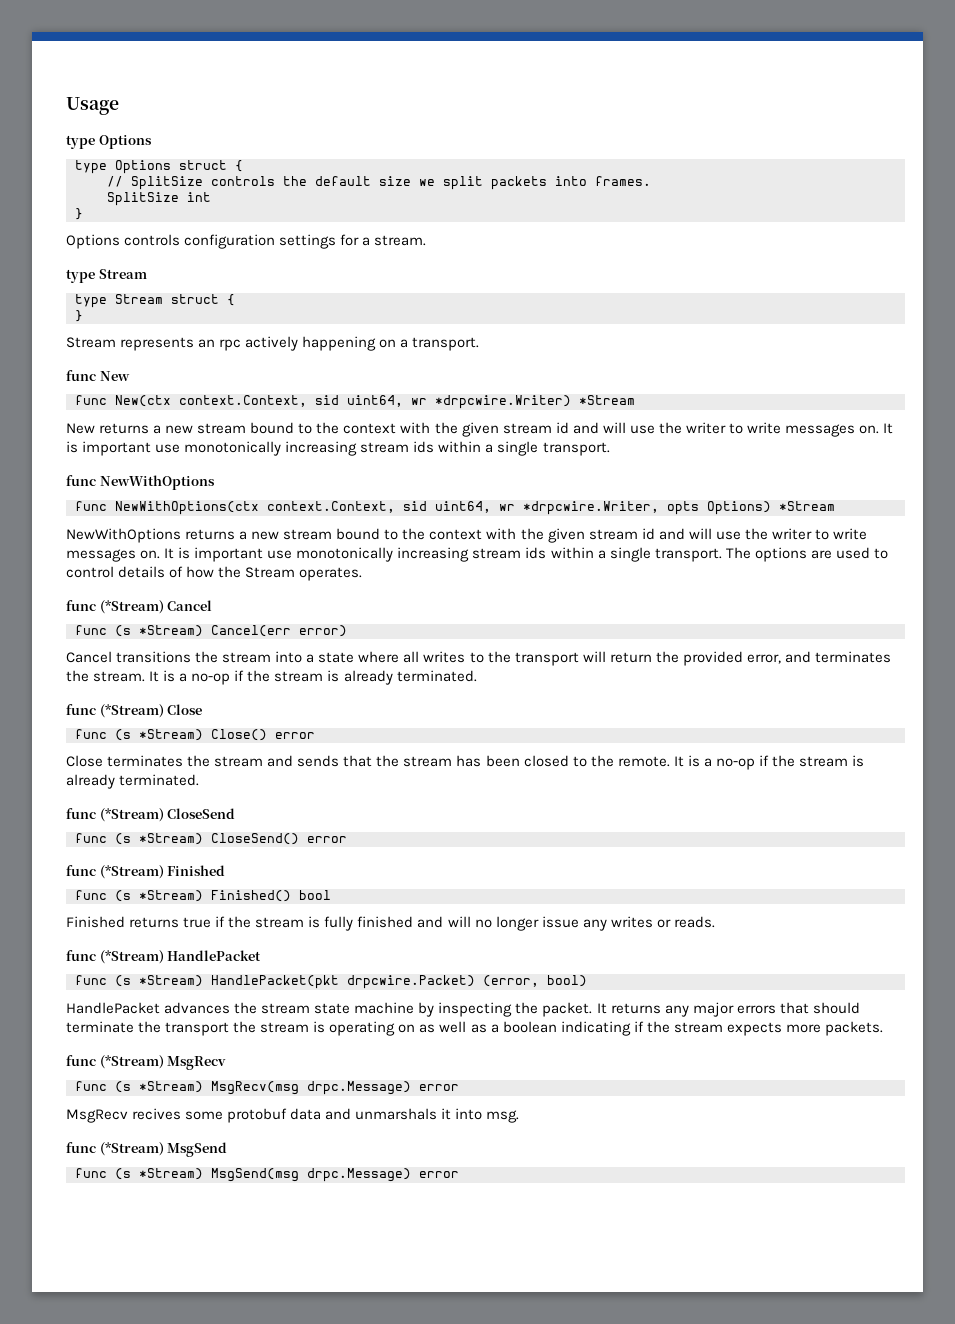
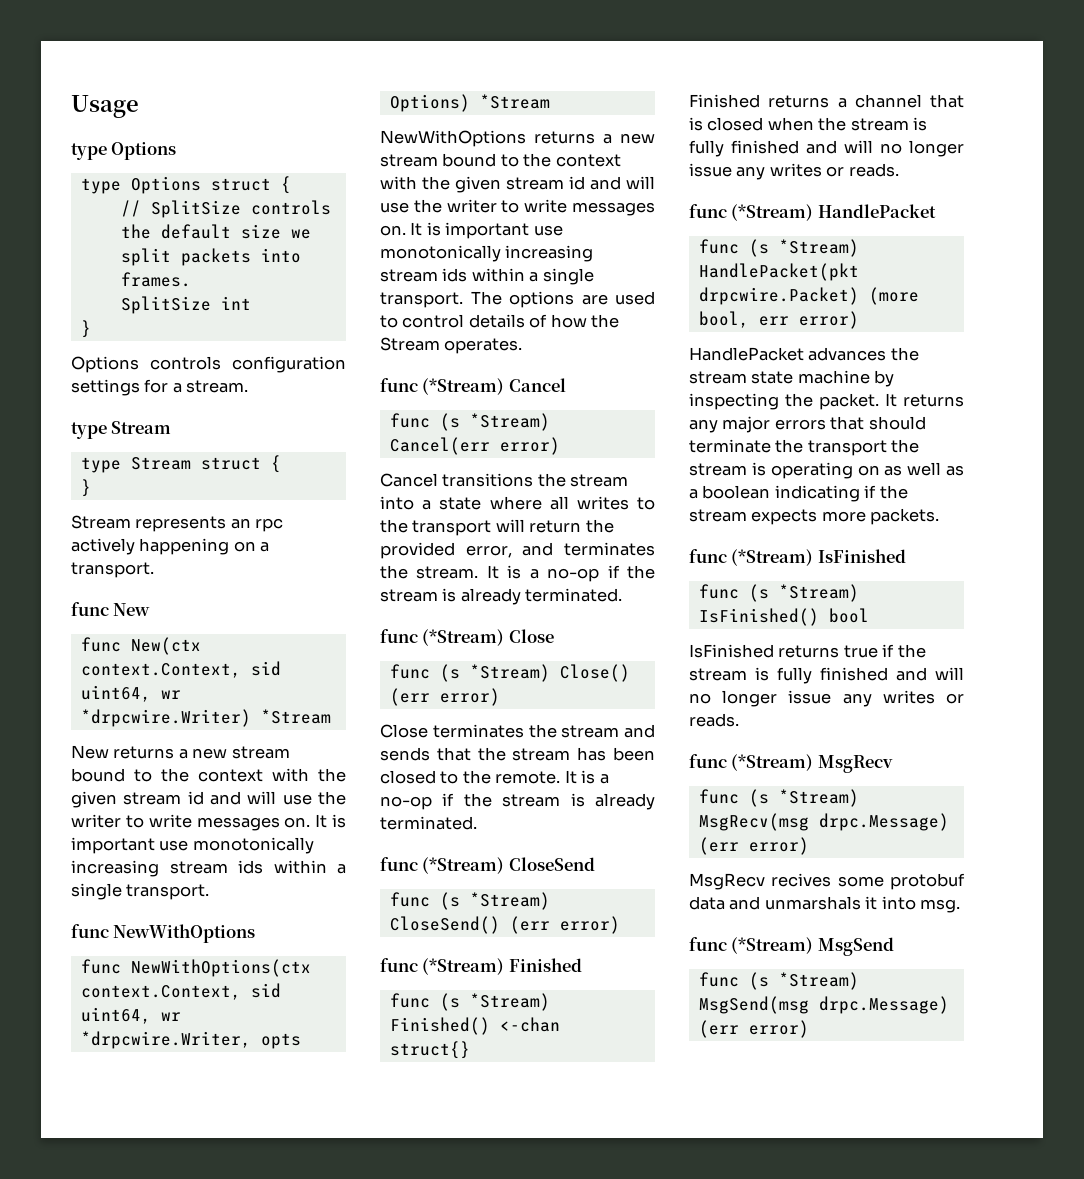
- func (s *Stream) Close() error
+ func (s *Stream) Close() (err error)
- func (s *Stream) CloseSend() error
+ func (s *Stream) CloseSend() (err error)
- func (s *Stream) Finished() bool
+ func (s *Stream) Finished() <-chan struct{}
- Finished returns true if the stream is fully finished and will no longer issue any writes or reads.
+ Finished returns a channel that is closed when the stream is fully finished and will no longer issue any writes or reads.
- func (s *Stream) HandlePacket(pkt drpcwire.Packet) (error, bool)
+ func (s *Stream) HandlePacket(pkt drpcwire.Packet) (more bool, err error)
+ func (*Stream) IsFinished
+ func (s *Stream) IsFinished() bool
+ IsFinished returns true if the stream is fully finished and will no longer issue any writes or reads.
- func (s *Stream) MsgRecv(msg drpc.Message) error
+ func (s *Stream) MsgRecv(msg drpc.Message) (err error)
- func (s *Stream) MsgSend(msg drpc.Message) error
+ func (s *Stream) MsgSend(msg drpc.Message) (err error)

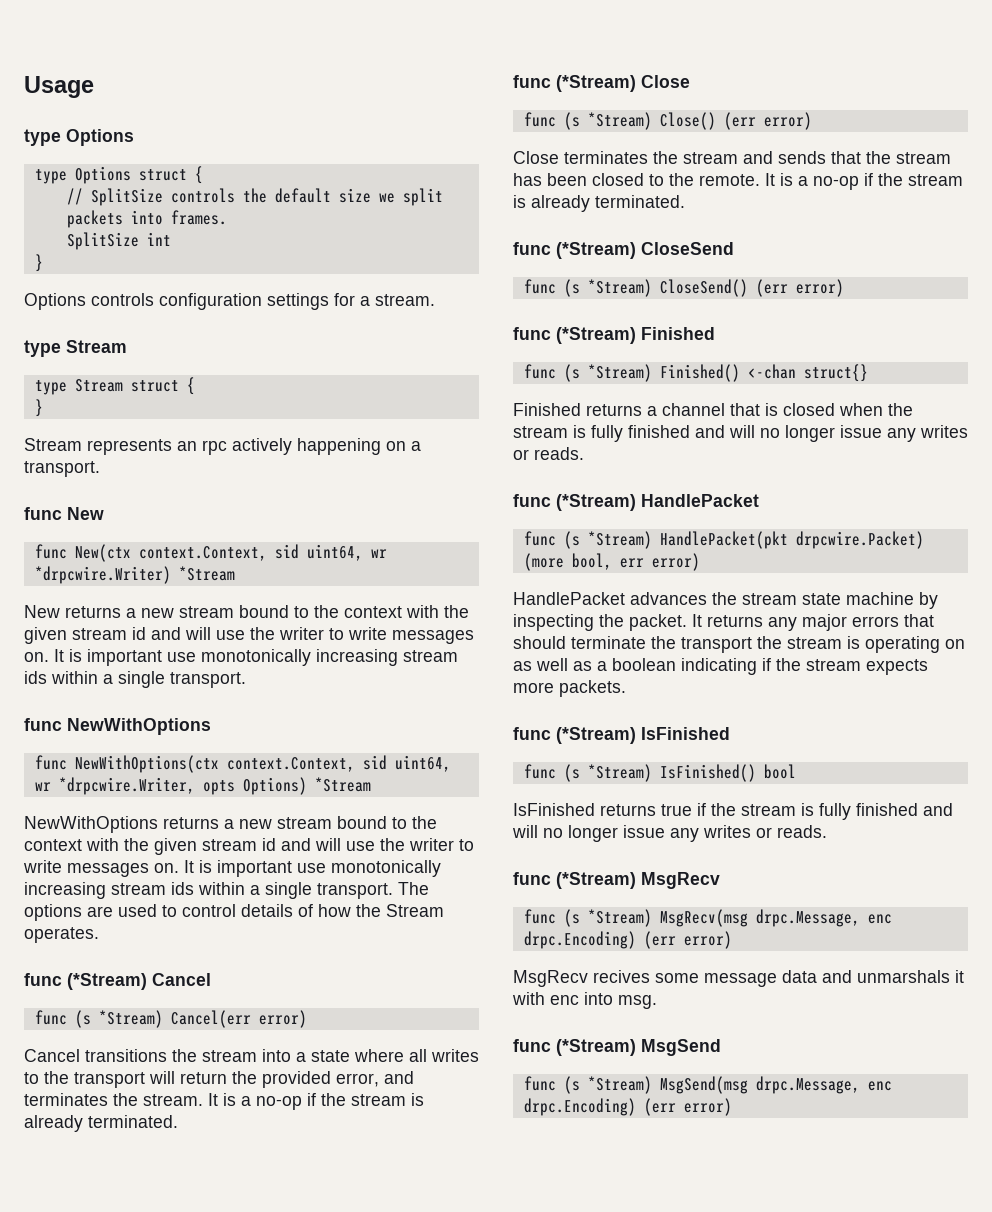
- func (s *Stream) MsgRecv(msg drpc.Message) (err error)
+ func (s *Stream) MsgRecv(msg drpc.Message, enc drpc.Encoding) (err error)
- MsgRecv recives some protobuf data and unmarshals it into msg.
+ MsgRecv recives some message data and unmarshals it with enc into msg.
- func (s *Stream) MsgSend(msg drpc.Message) (err error)
+ func (s *Stream) MsgSend(msg drpc.Message, enc drpc.Encoding) (err error)

